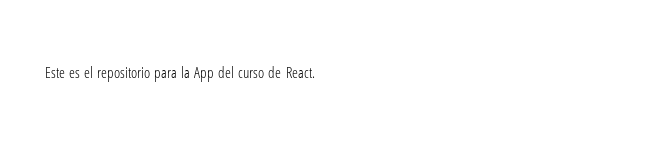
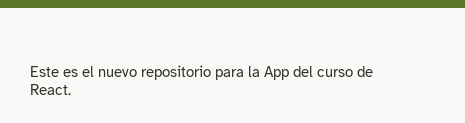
- Este es el repositorio para la App del curso de React.
+ Este es el nuevo repositorio para la App del curso de React.

